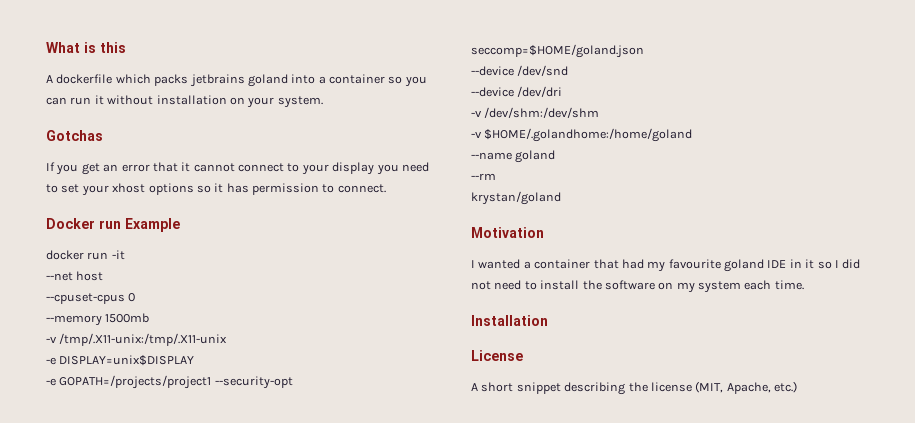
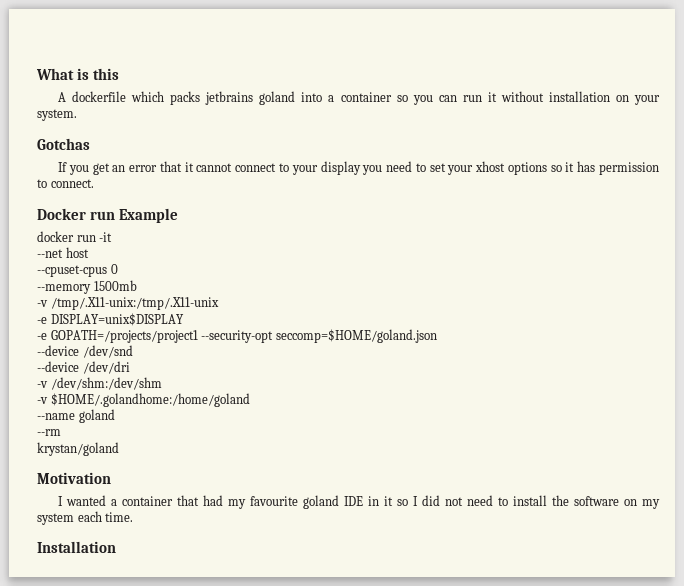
- License
- A short snippet describing the license (MIT, Apache, etc.)

